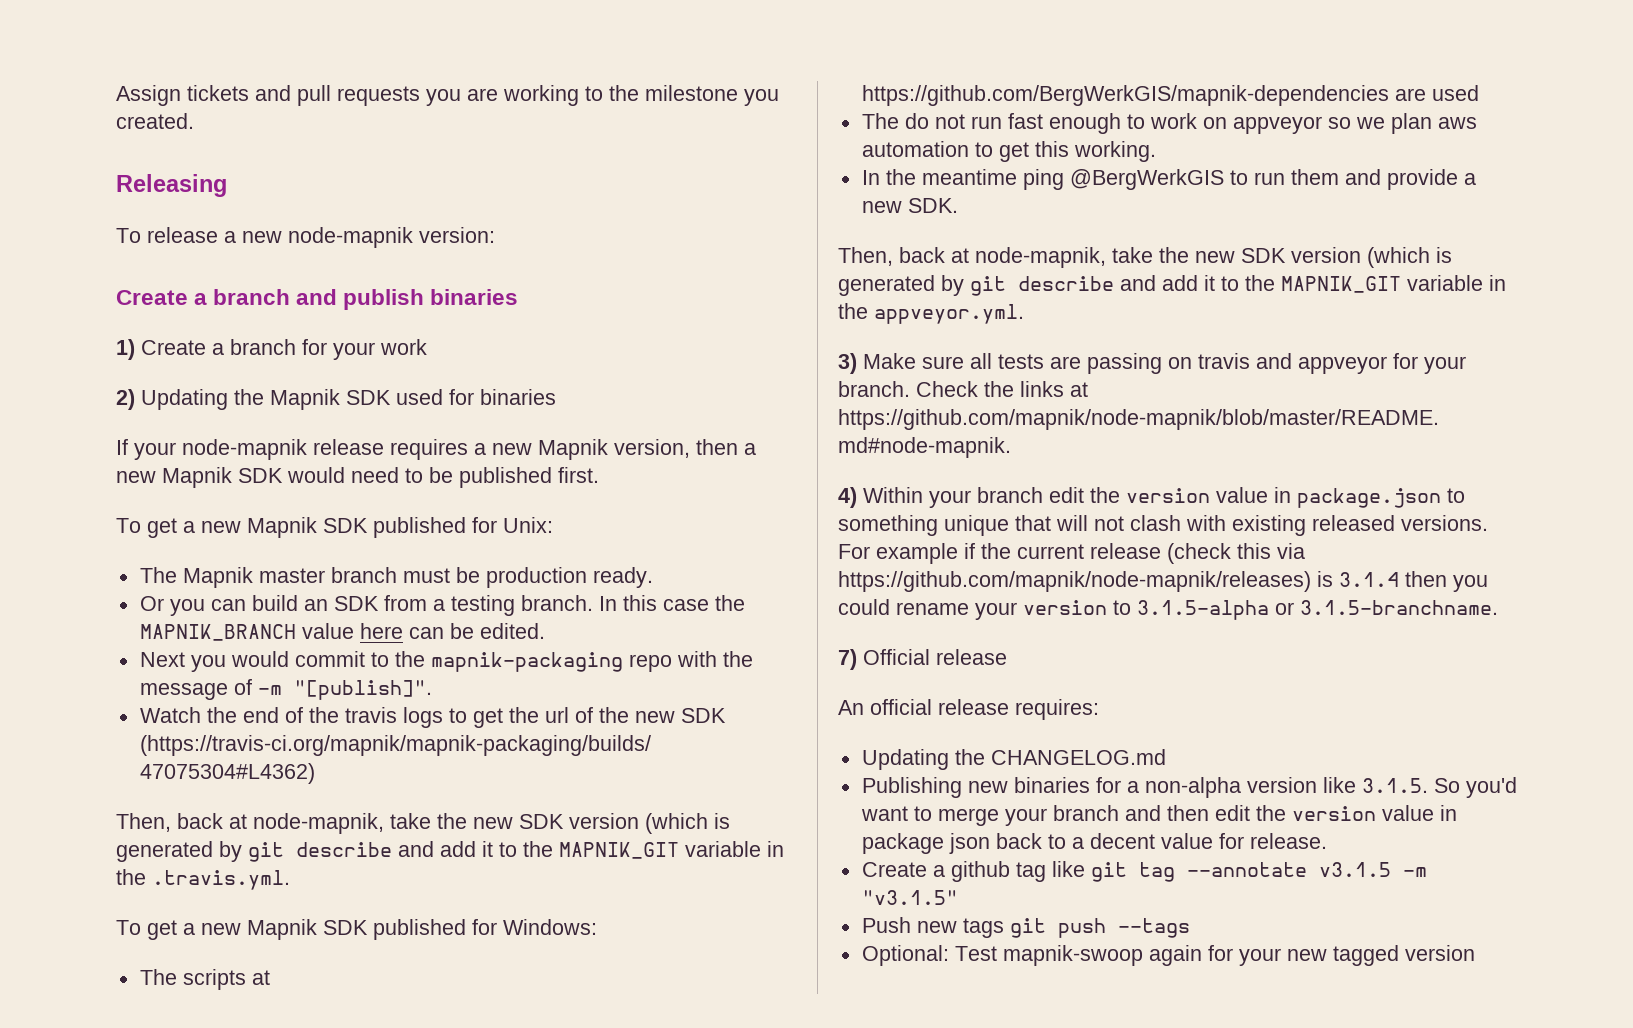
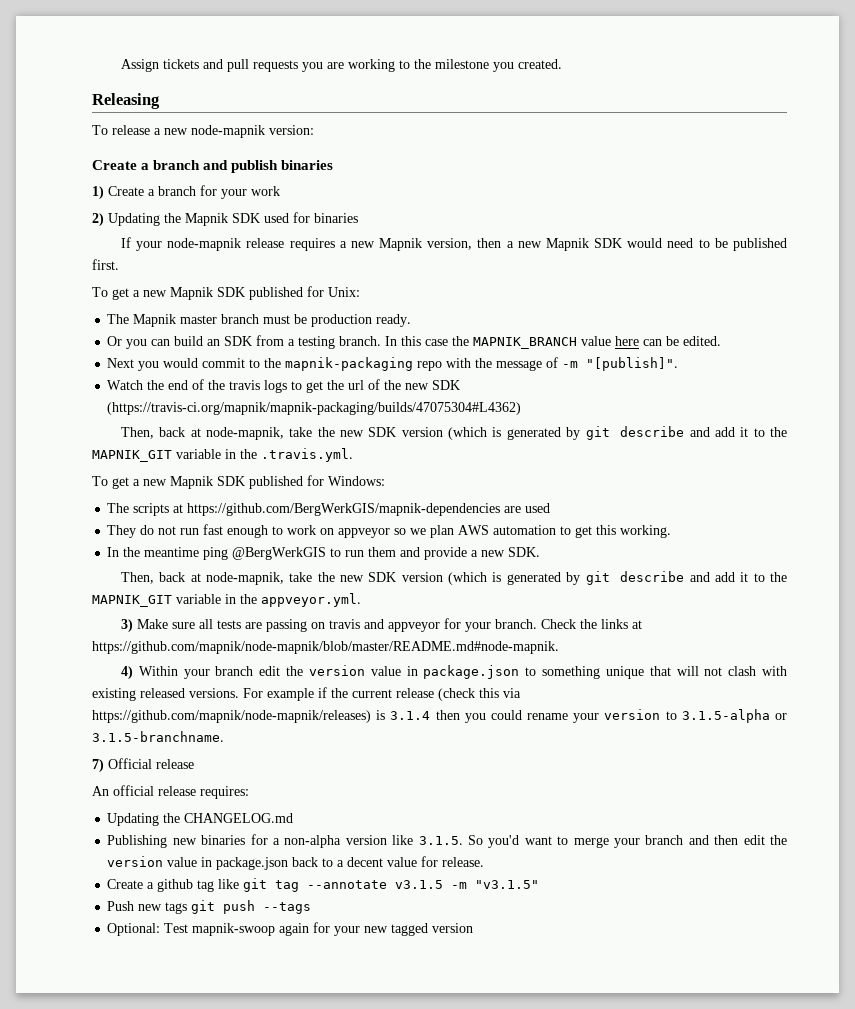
- The do not run fast enough to work on appveyor so we plan aws automation to get this working.
+ They do not run fast enough to work on appveyor so we plan AWS automation to get this working.
- Publishing new binaries for a non-alpha version like 3.1.5. So you'd want to merge your branch and then edit the version value in package json back to a decent value for release.
+ Publishing new binaries for a non-alpha version like 3.1.5. So you'd want to merge your branch and then edit the version value in package.json back to a decent value for release.

